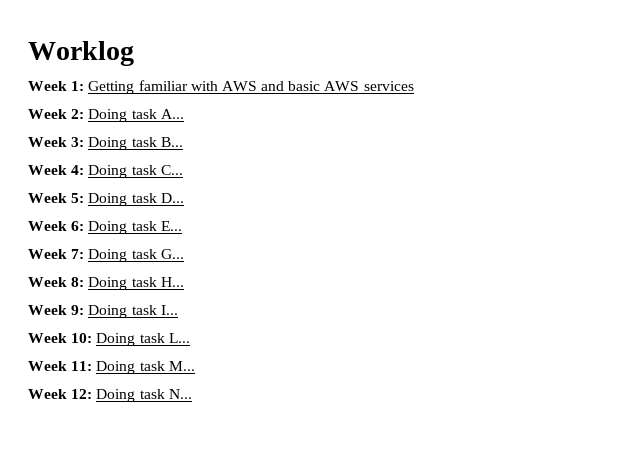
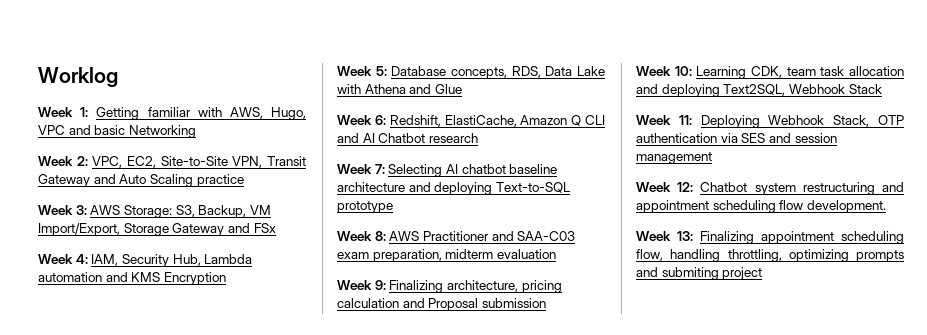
- Week 1: Getting familiar with AWS and basic AWS services
- Week 2: Doing task A...
- Week 3: Doing task B...
- Week 4: Doing task C...
- Week 5: Doing task D...
- Week 6: Doing task E...
- Week 7: Doing task G...
- Week 8: Doing task H...
- Week 9: Doing task I...
- Week 10: Doing task L...
- Week 11: Doing task M...
- Week 12: Doing task N...
+ Week 1: Getting familiar with AWS, Hugo, VPC and basic Networking
+ Week 2: VPC, EC2, Site-to-Site VPN, Transit Gateway and Auto Scaling practice
+ Week 3: AWS Storage: S3, Backup, VM Import/Export, Storage Gateway and FSx
+ Week 4: IAM, Security Hub, Lambda automation and KMS Encryption
+ Week 5: Database concepts, RDS, Data Lake with Athena and Glue
+ Week 6: Redshift, ElastiCache, Amazon Q CLI and AI Chatbot research
+ Week 7: Selecting AI chatbot baseline architecture and deploying Text-to-SQL prototype
+ Week 8: AWS Practitioner and SAA-C03 exam preparation, midterm evaluation
+ Week 9: Finalizing architecture, pricing calculation and Proposal submission
+ Week 10: Learning CDK, team task allocation and deploying Text2SQL, Webhook Stack
+ Week 11: Deploying Webhook Stack, OTP authentication via SES and session management
+ Week 12: Chatbot system restructuring and appointment scheduling flow development.
+ Week 13: Finalizing appointment scheduling flow, handling throttling, optimizing prompts and submiting project

